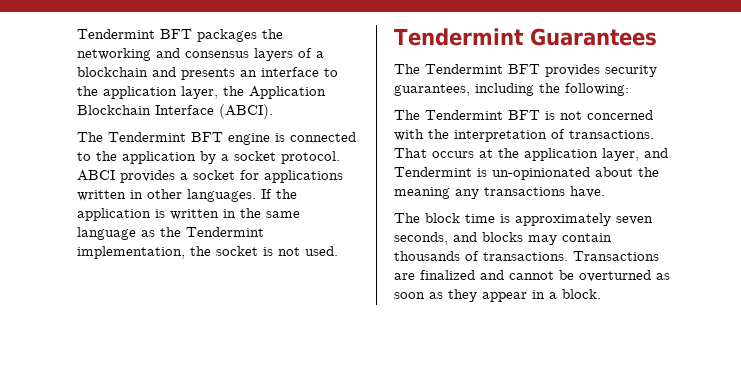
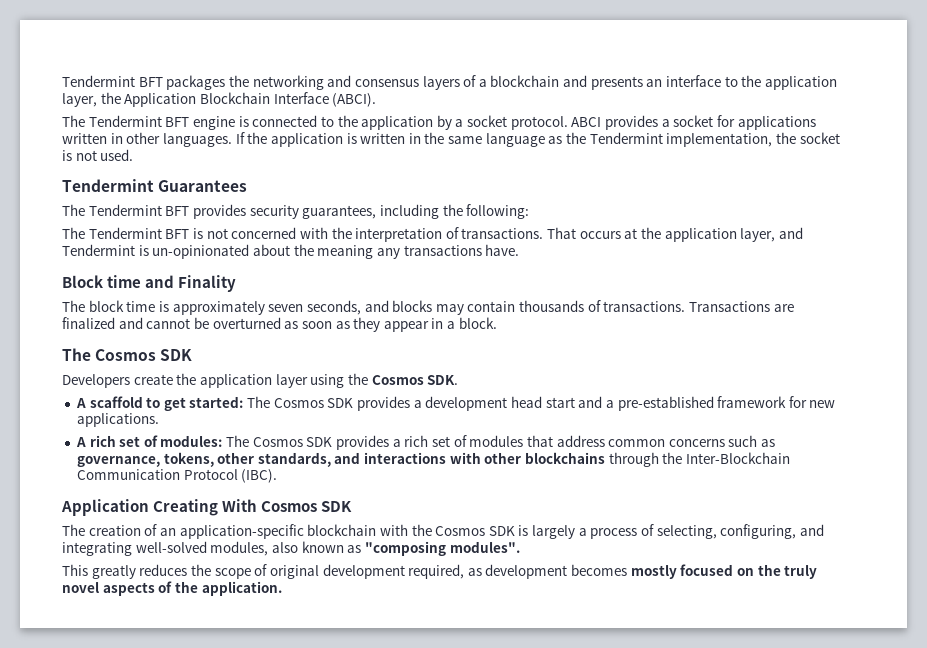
+ Block time and Finality
  Transactions are finalized and cannot be overturned as soon as they appear in a block.
+ The Cosmos SDK
+ Developers create the application layer using the Cosmos SDK.
+ A scaffold to get started: The Cosmos SDK provides a development head start and a pre-established framework for new applications.
+ A rich set of modules: The Cosmos SDK provides a rich set of modules that address common concerns such as governance, tokens, other standards, and interactions with other blockchains through the Inter-Blockchain Communication Protocol (IBC).
+ Application Creating With Cosmos SDK
+ The creation of an application-specific blockchain with the Cosmos SDK is largely a process of selecting, configuring, and integrating well-solved modules, also known as "composing modules".
+ This greatly reduces the scope of original development required, as development becomes mostly focused on the truly novel aspects of the application.

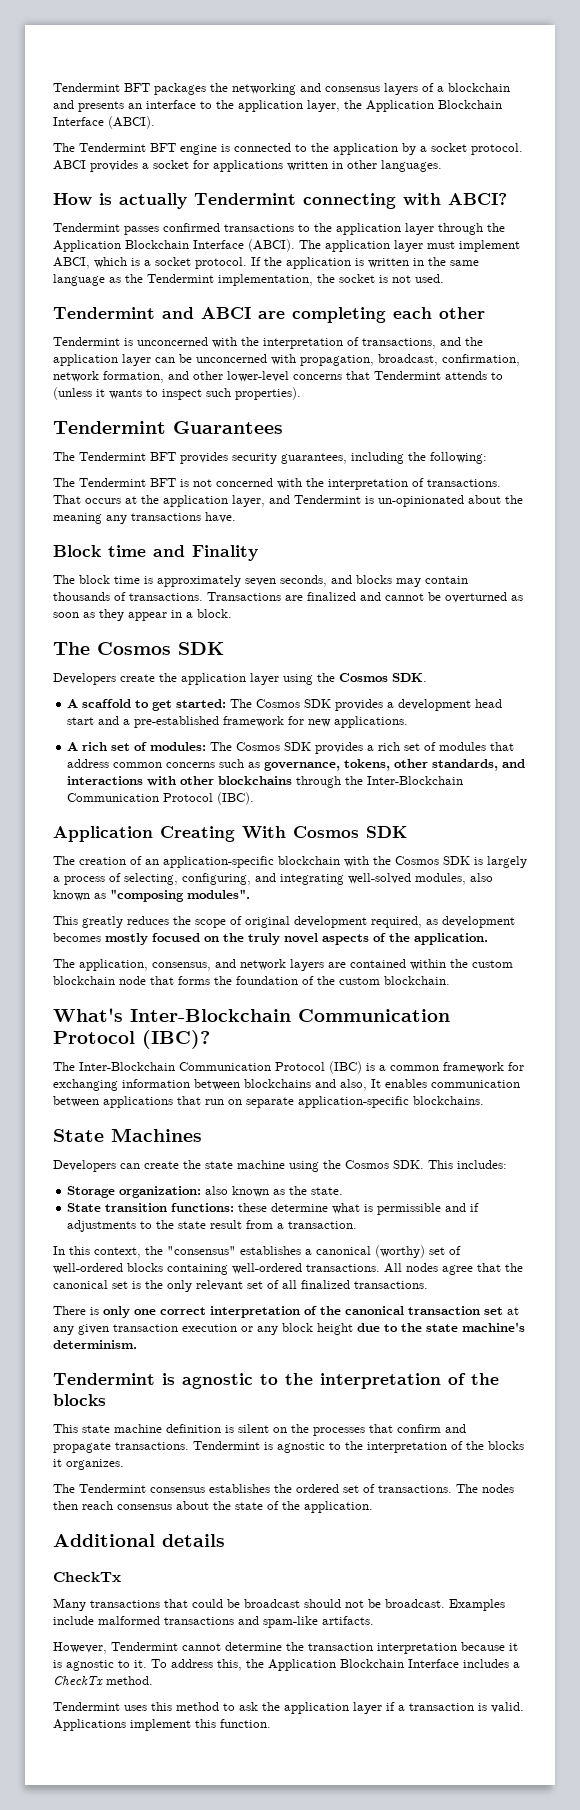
- ABCI provides a socket for applications written in other languages. If the application is written in the same language as the Tendermint implementation, the socket is not used.
+ ABCI provides a socket for applications written in other languages.
+ How is actually Tendermint connecting with ABCI?
+ Tendermint passes confirmed transactions to the application layer through the Application Blockchain Interface (ABCI). The application layer must implement ABCI, which is a socket protocol. If the application is written in the same language as the Tendermint implementation, the socket is not used.
+ Tendermint and ABCI are completing each other
+ Tendermint is unconcerned with the interpretation of transactions, and the application layer can be unconcerned with propagation, broadcast, confirmation, network formation, and other lower-level concerns that Tendermint attends to (unless it wants to inspect such properties).
+ The application, consensus, and network layers are contained within the custom blockchain node that forms the foundation of the custom blockchain.
+ What's Inter-Blockchain Communication Protocol (IBC)?
+ The Inter-Blockchain Communication Protocol (IBC) is a common framework for exchanging information between blockchains and also, It enables communication between applications that run on separate application-specific blockchains.
+ State Machines
+ Developers can create the state machine using the Cosmos SDK. This includes:
+ Storage organization: also known as the state.
+ State transition functions: these determine what is permissible and if adjustments to the state result from a transaction.
+ In this context, the "consensus" establishes a canonical (worthy) set of well-ordered blocks containing well-ordered transactions. All nodes agree that the canonical set is the only relevant set of all finalized transactions.
+ There is only one correct interpretation of the canonical transaction set at any given transaction execution or any block height due to the state machine's determinism.
+ Tendermint is agnostic to the interpretation of the blocks
+ This state machine definition is silent on the processes that confirm and propagate transactions. Tendermint is agnostic to the interpretation of the blocks it organizes.
+ The Tendermint consensus establishes the ordered set of transactions. The nodes then reach consensus about the state of the application.
+ Additional details
+ CheckTx
+ Many transactions that could be broadcast should not be broadcast. Examples include malformed transactions and spam-like artifacts.
+ However, Tendermint cannot determine the transaction interpretation because it is agnostic to it. To address this, the Application Blockchain Interface includes a CheckTx method.
+ Tendermint uses this method to ask the application layer if a transaction is valid. Applications implement this function.

